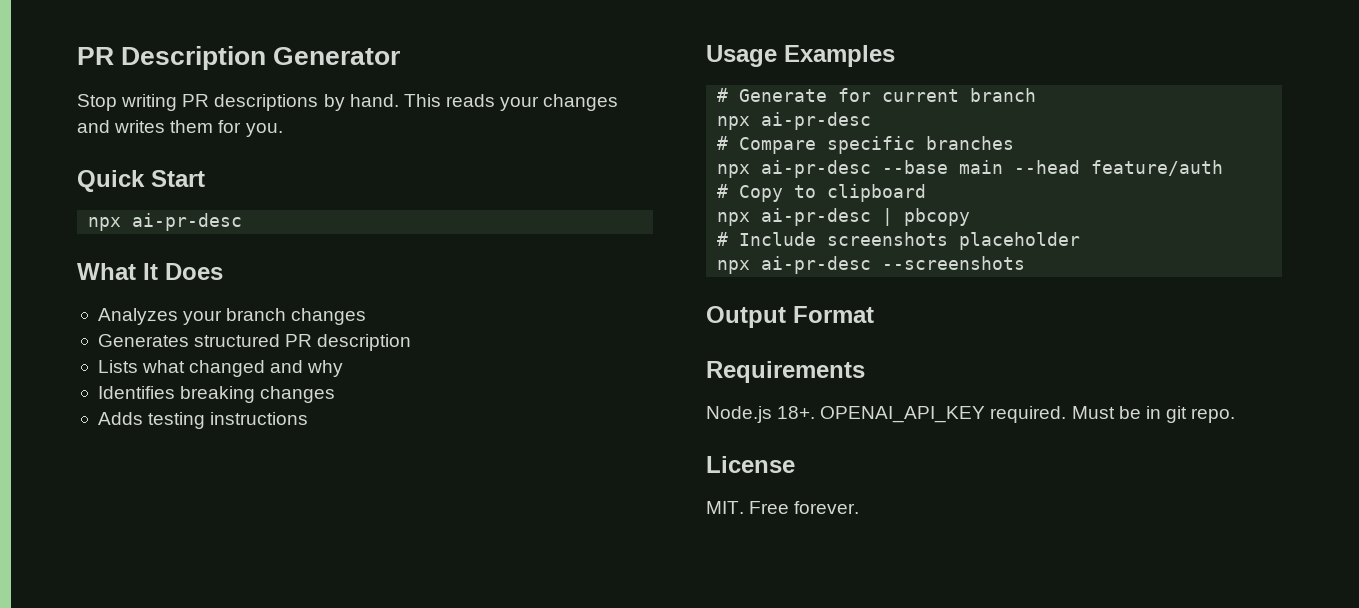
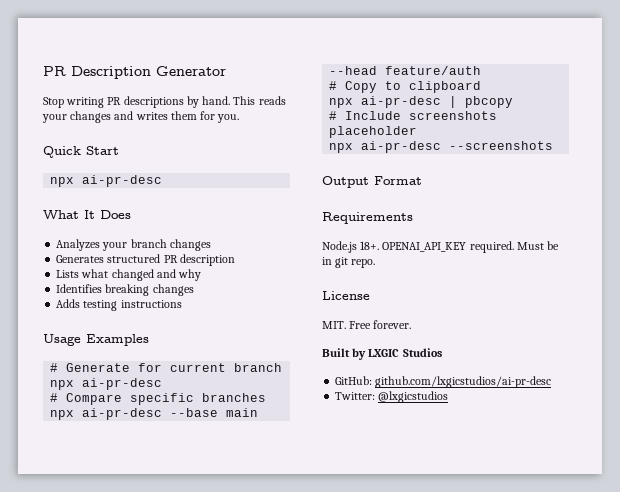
+ Built by LXGIC Studios
+ GitHub: github.com/lxgicstudios/ai-pr-desc
+ Twitter: @lxgicstudios

